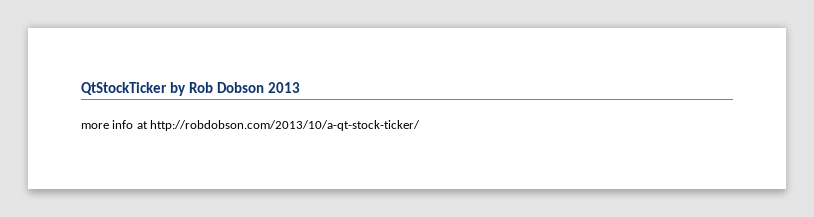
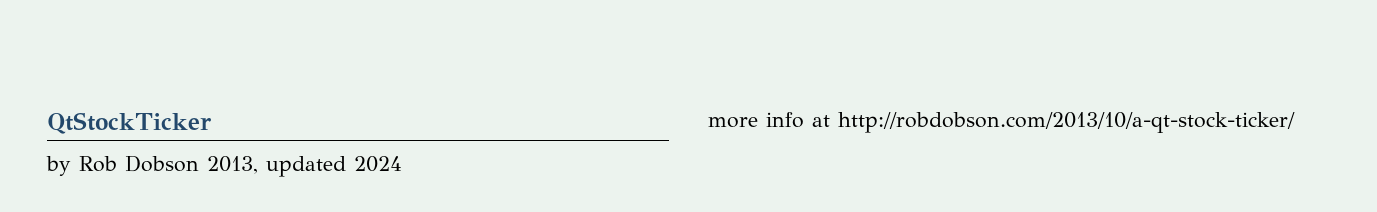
- QtStockTicker by Rob Dobson 2013
+ QtStockTicker
+ by Rob Dobson 2013, updated 2024

